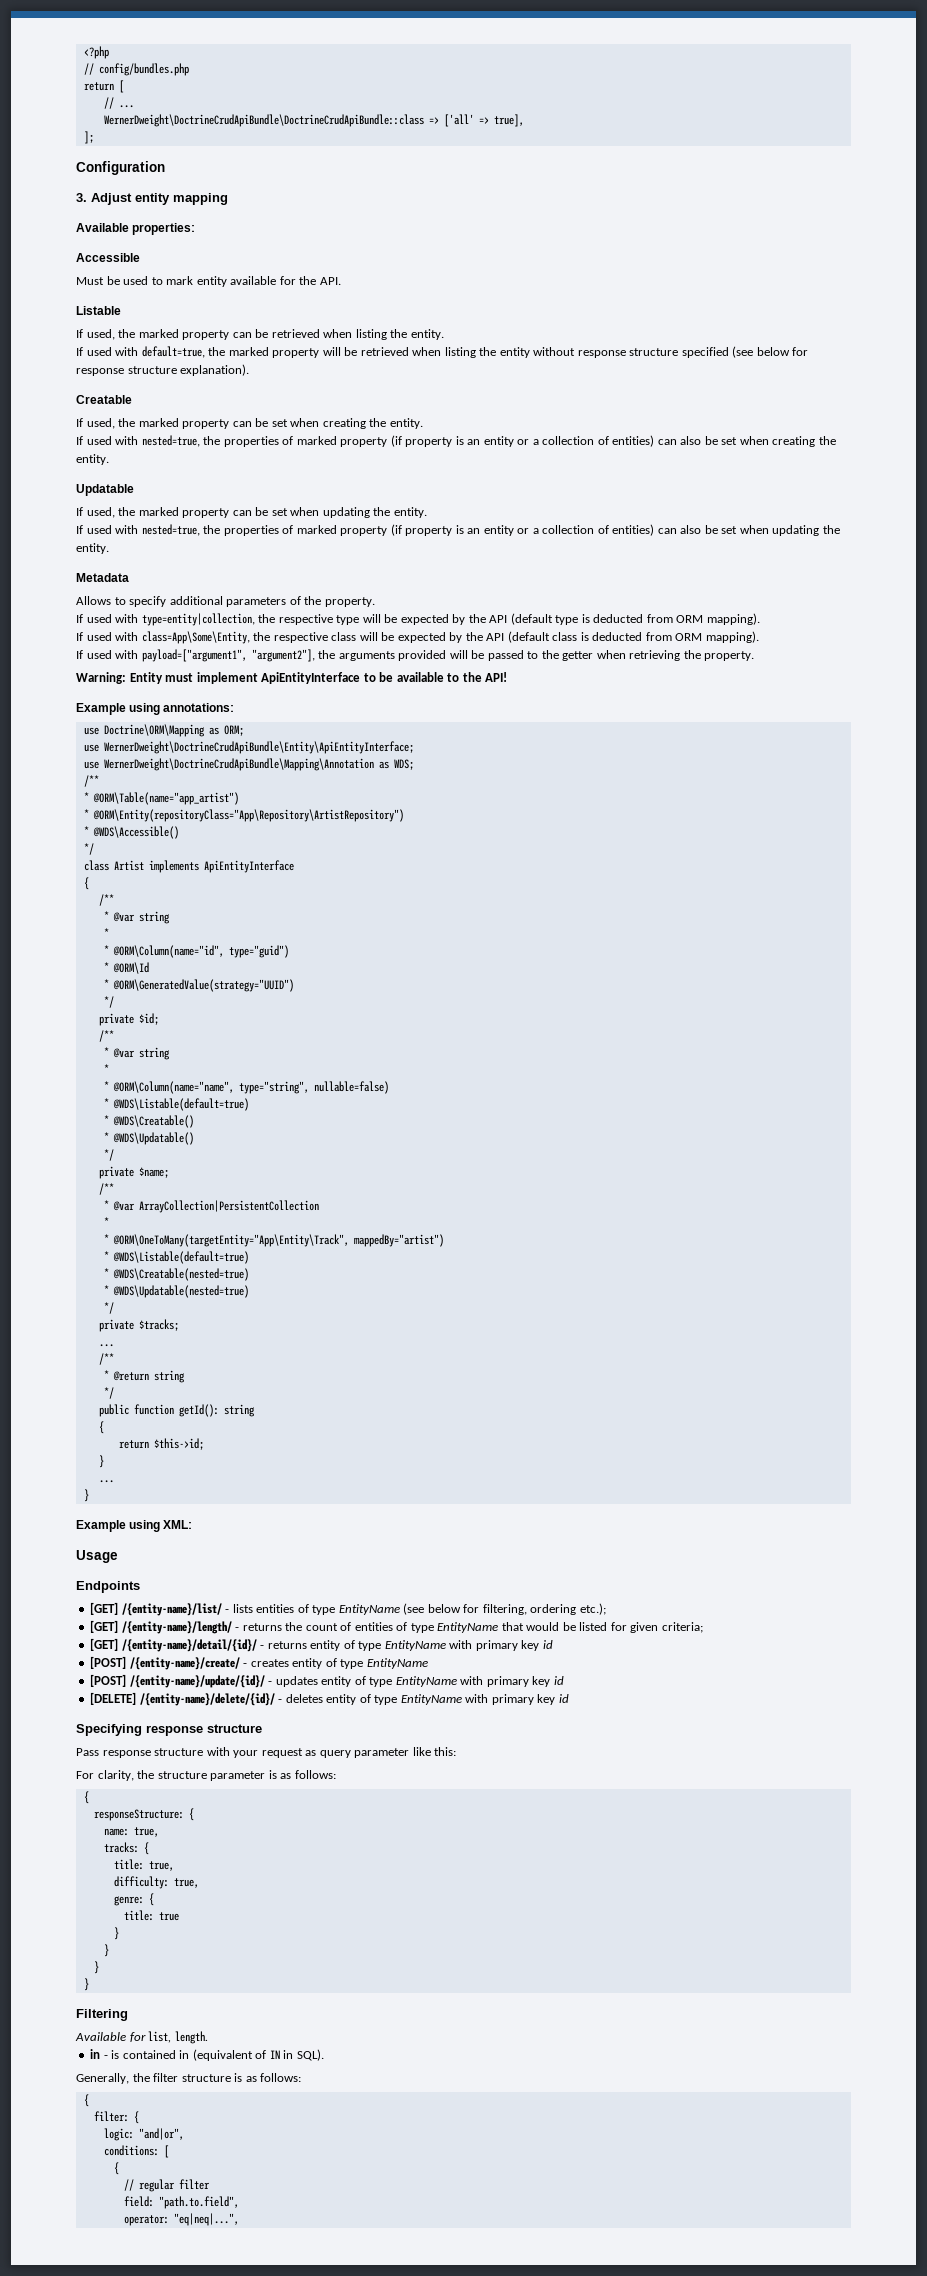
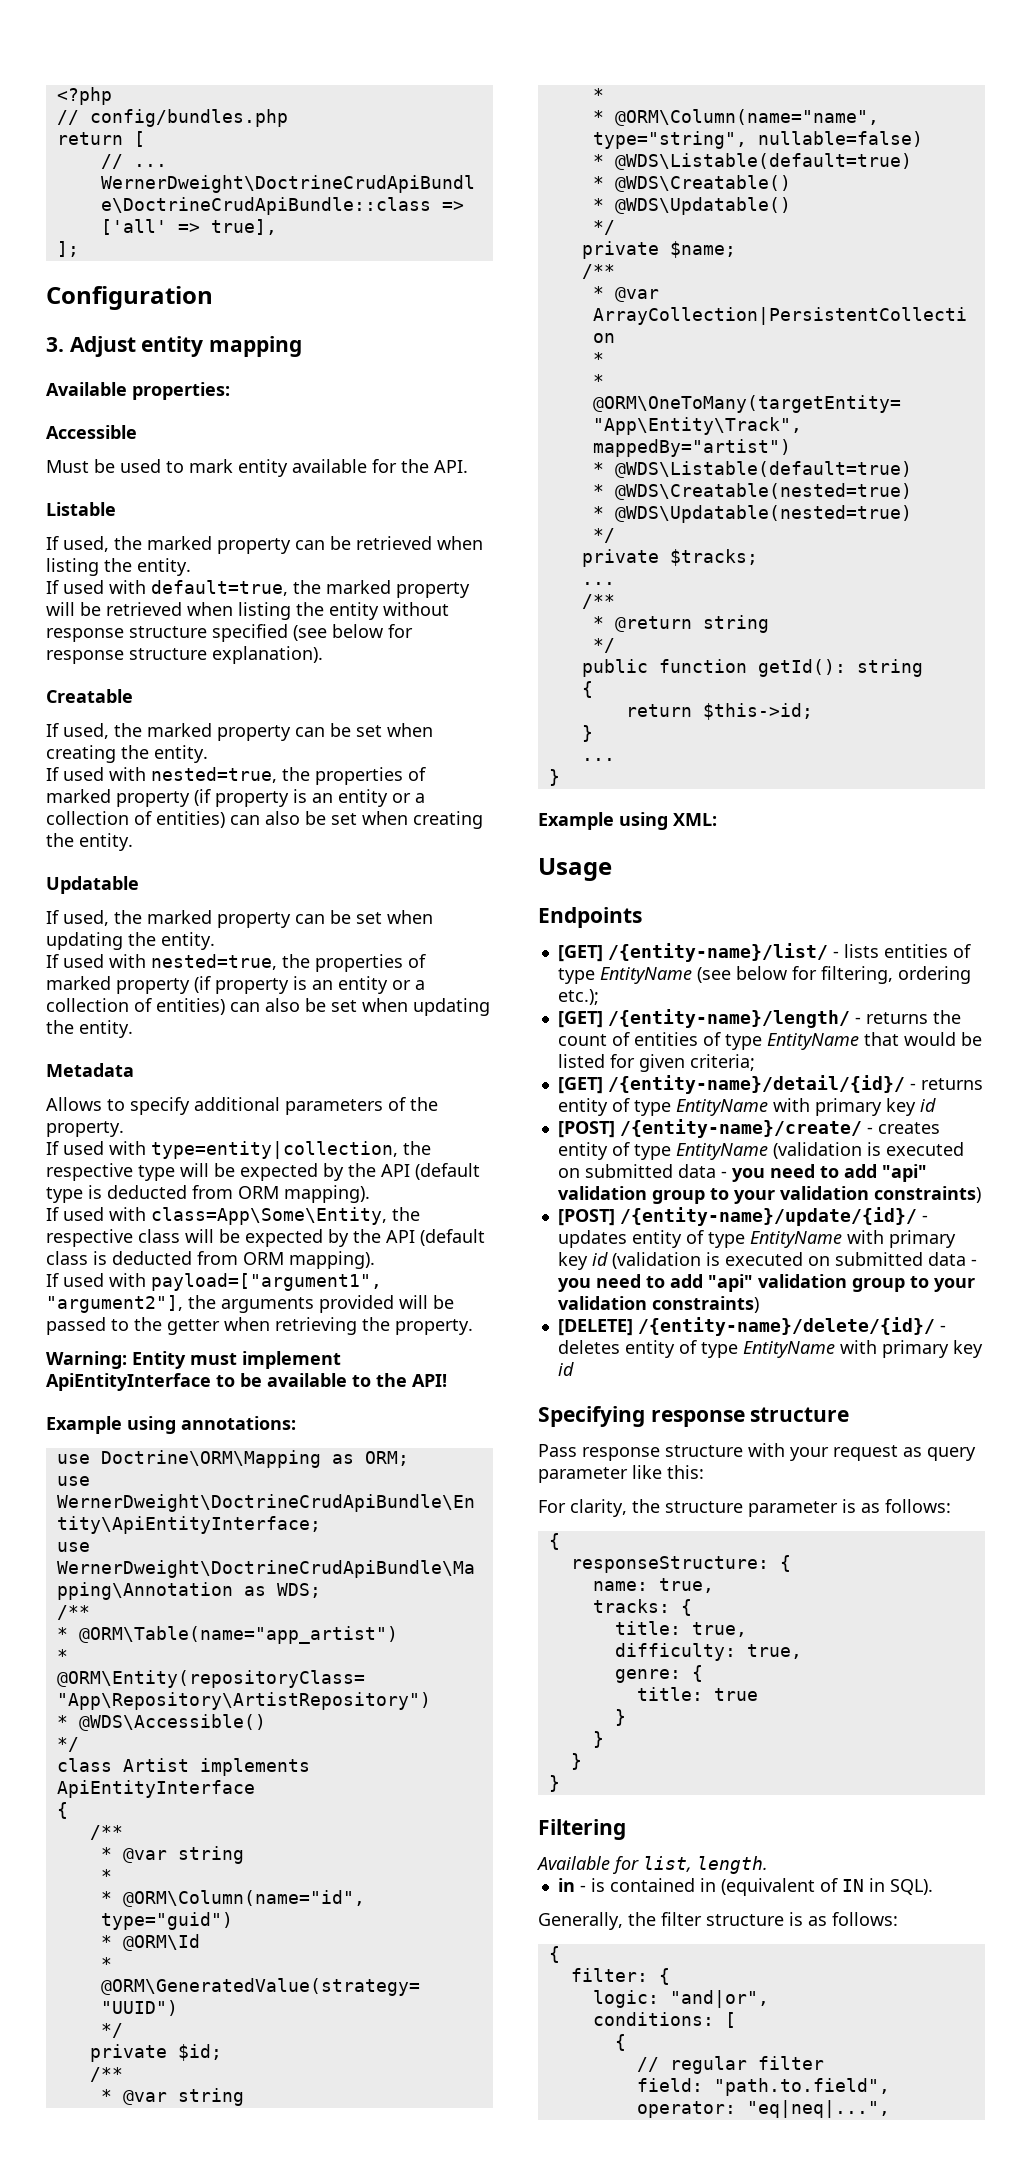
- [POST] /{entity-name}/create/ - creates entity of type EntityName
+ [POST] /{entity-name}/create/ - creates entity of type EntityName (validation is executed on submitted data - you need to add "api" validation group to your validation constraints)
- [POST] /{entity-name}/update/{id}/ - updates entity of type EntityName with primary key id
+ [POST] /{entity-name}/update/{id}/ - updates entity of type EntityName with primary key id (validation is executed on submitted data - you need to add "api" validation group to your validation constraints)

